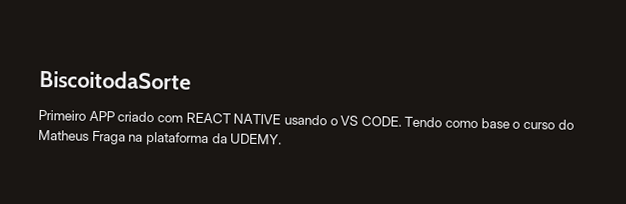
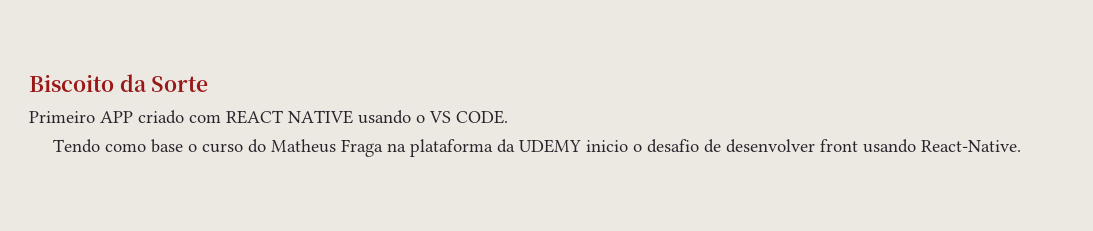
- BiscoitodaSorte
+ Biscoito da Sorte
- Primeiro APP criado com REACT NATIVE usando o VS CODE. Tendo como base o curso do Matheus Fraga na plataforma da UDEMY.
+ Primeiro APP criado com REACT NATIVE usando o VS CODE.
+ Tendo como base o curso do Matheus Fraga na plataforma da UDEMY inicio o desafio de desenvolver front usando React-Native.

